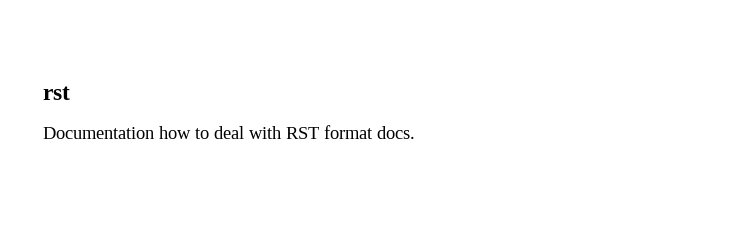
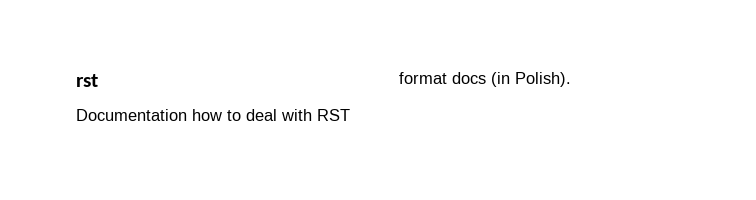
- Documentation how to deal with RST format docs.
+ Documentation how to deal with RST format docs (in Polish).

